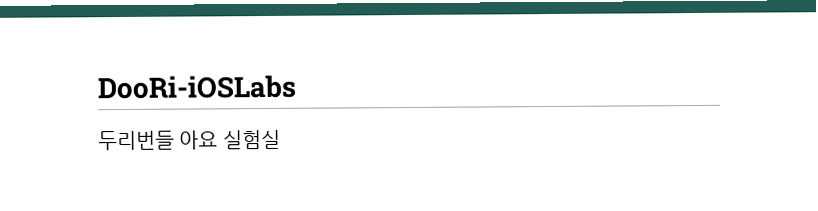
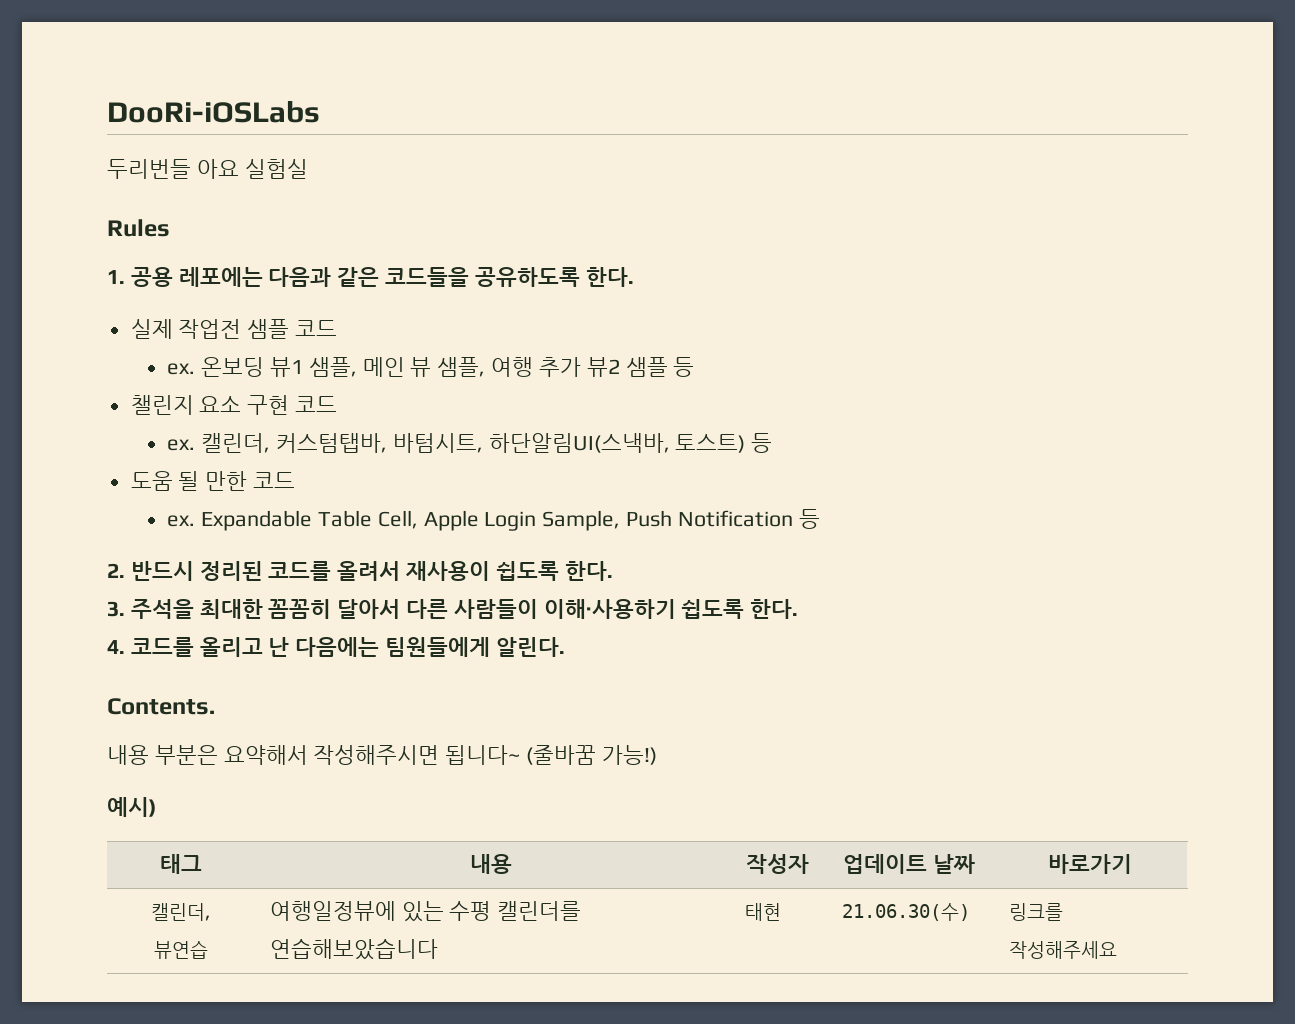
+ Rules
+ 1. 공용 레포에는 다음과 같은 코드들을 공유하도록 한다.
+ 실제 작업전 샘플 코드
+ ex. 온보딩 뷰1 샘플, 메인 뷰 샘플, 여행 추가 뷰2 샘플 등
+ 챌린지 요소 구현 코드
+ ex. 캘린더, 커스텀탭바, 바텀시트, 하단알림UI(스낵바, 토스트) 등
+ 도움 될 만한 코드
+ ex. Expandable Table Cell, Apple Login Sample, Push Notification 등
+ 2. 반드시 정리된 코드를 올려서 재사용이 쉽도록 한다.
+ 3. 주석을 최대한 꼼꼼히 달아서 다른 사람들이 이해·사용하기 쉽도록 한다.
+ 4. 코드를 올리고 난 다음에는 팀원들에게 알린다.
+ Contents.
+ 내용 부분은 요약해서 작성해주시면 됩니다~ (줄바꿈 가능!)
+ 예시)
+ 태그 | 내용 | 작성자 | 업데이트 날짜 | 바로가기
+ 캘린더, 뷰연습 | 여행일정뷰에 있는 수평 캘린더를 연습해보았습니다 | 태현 | 21.06.30(수) | 링크를 작성해주세요

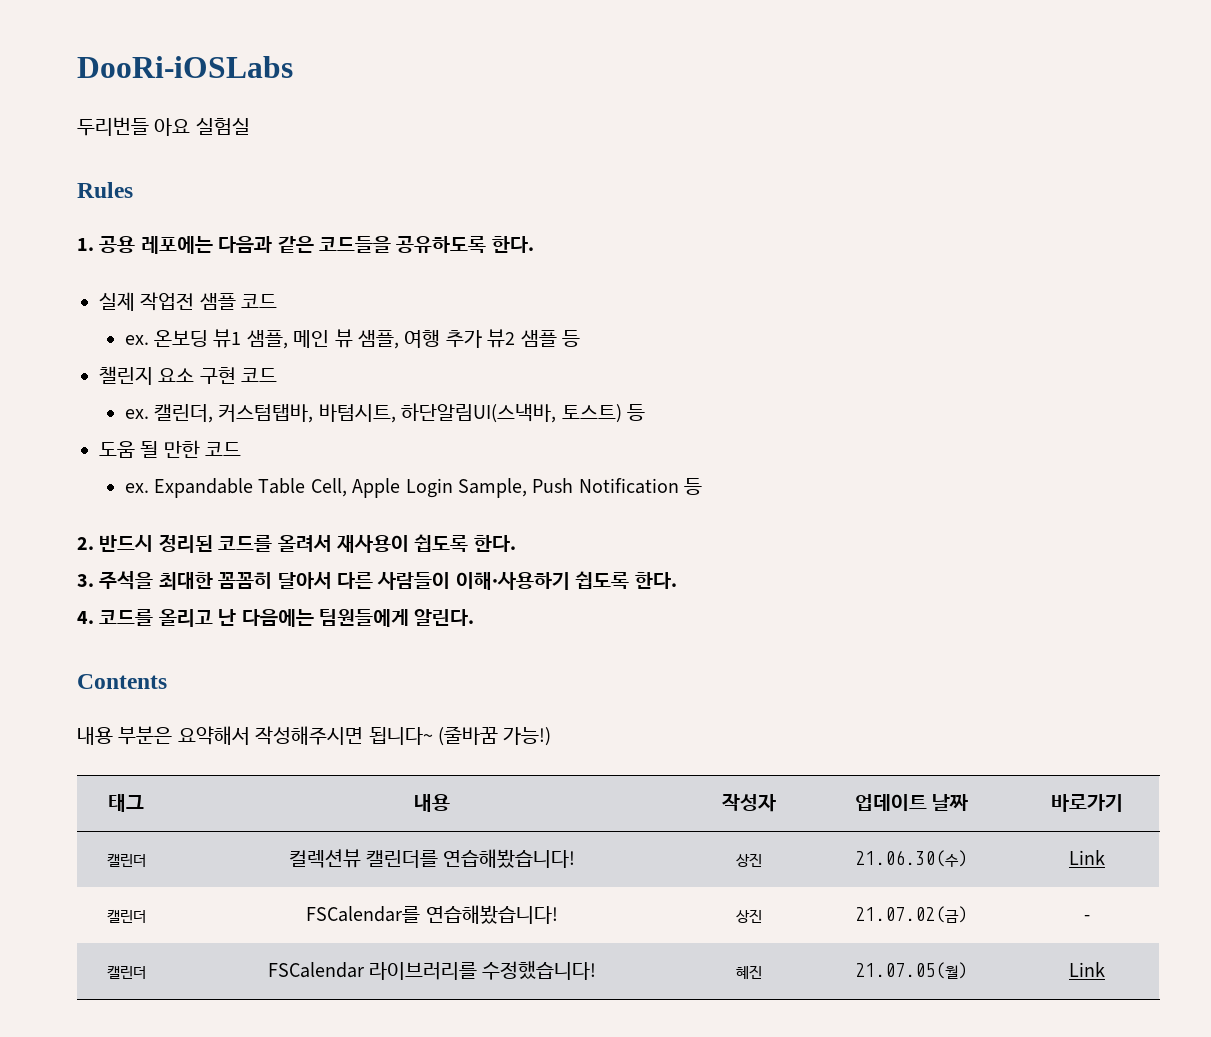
- Contents.
+ Contents
- 예시)
- 캘린더, 뷰연습 | 여행일정뷰에 있는 수평 캘린더를 연습해보았습니다 | 태현 | 21.06.30(수) | 링크를 작성해주세요
+ 캘린더 | 컬렉션뷰 캘린더를 연습해봤습니다! | 상진 | 21.06.30(수) | Link
+ 캘린더 | FSCalendar를 연습해봤습니다! | 상진 | 21.07.02(금) | -
+ 캘린더 | FSCalendar 라이브러리를 수정했습니다! | 혜진 | 21.07.05(월) | Link

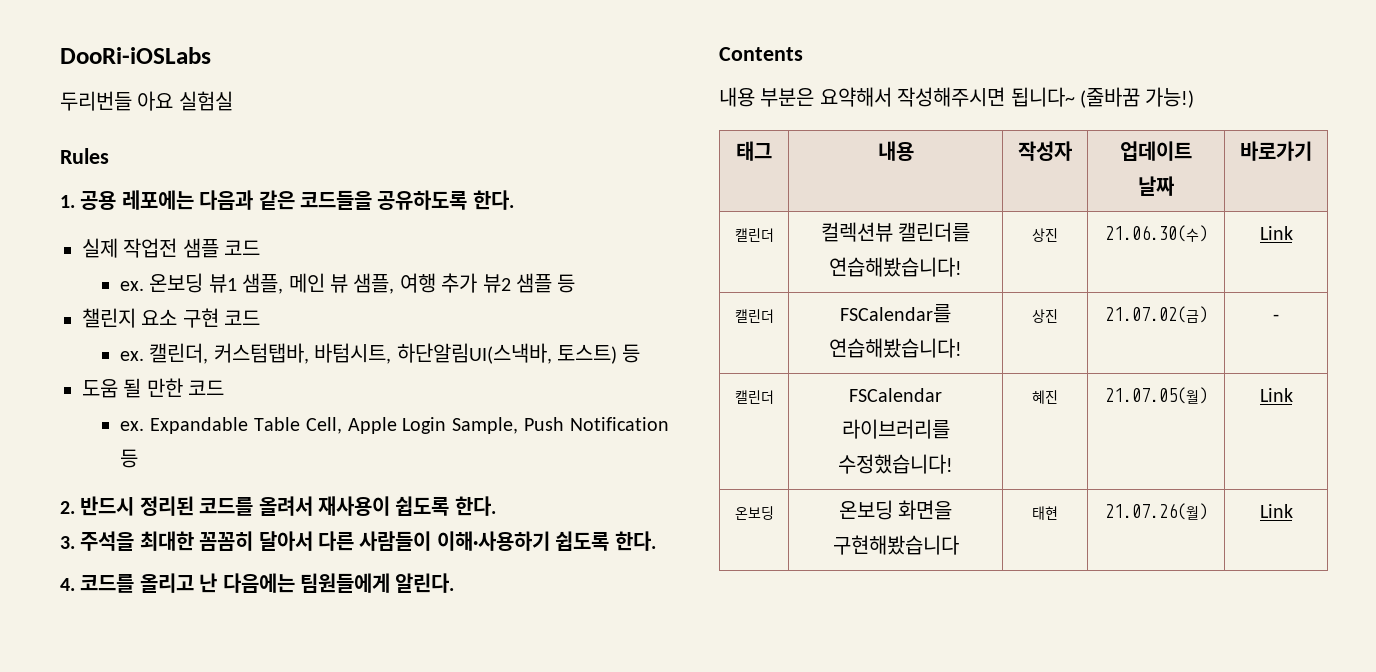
+ 온보딩 | 온보딩 화면을 구현해봤습니다 | 태현 | 21.07.26(월) | Link

